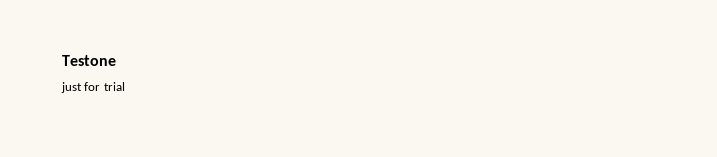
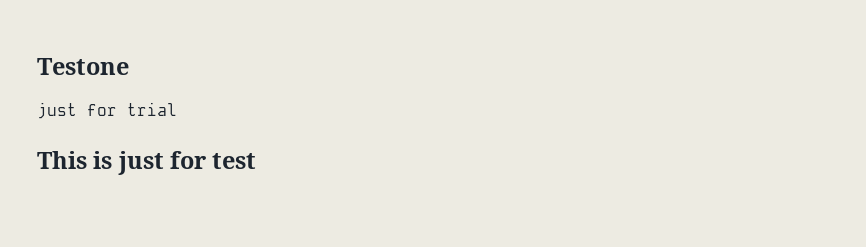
+ This is just for test

